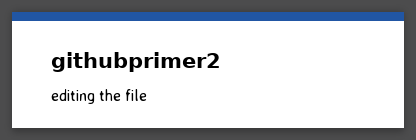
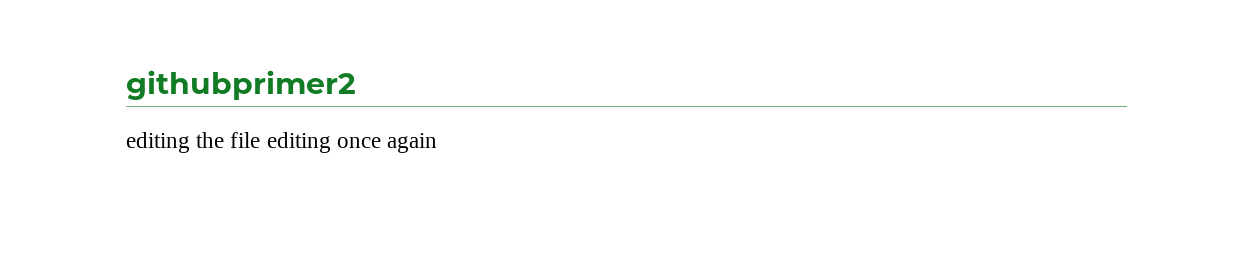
- editing the file
+ editing the file editing once again

